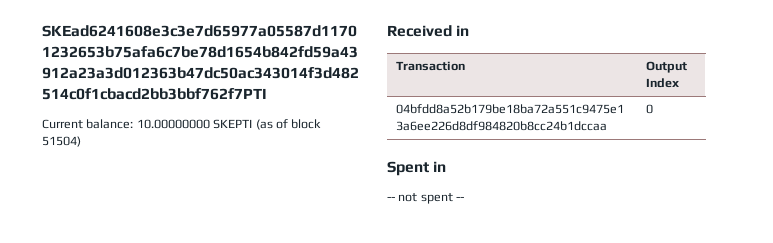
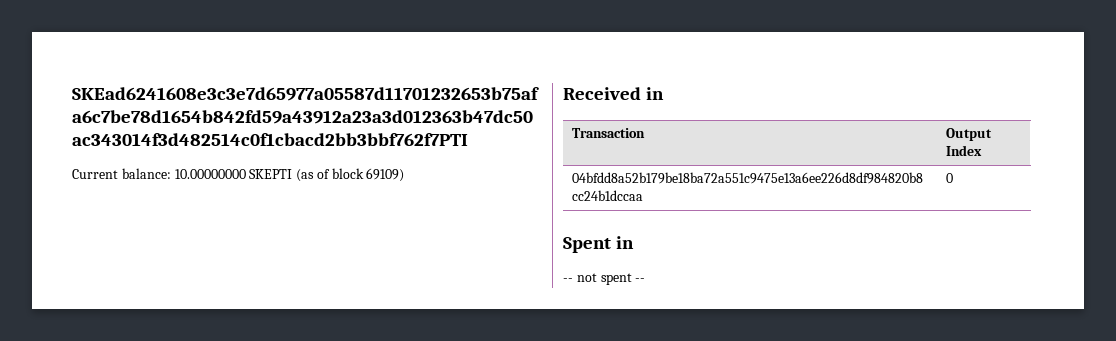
- Current balance: 10.00000000 SKEPTI (as of block 51504)
+ Current balance: 10.00000000 SKEPTI (as of block 69109)

